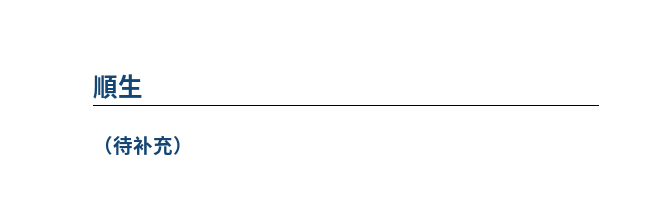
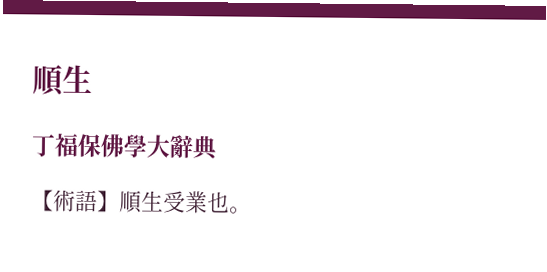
- （待补充）
+ 丁福保佛學大辭典
+ 【術語】順生受業也。

